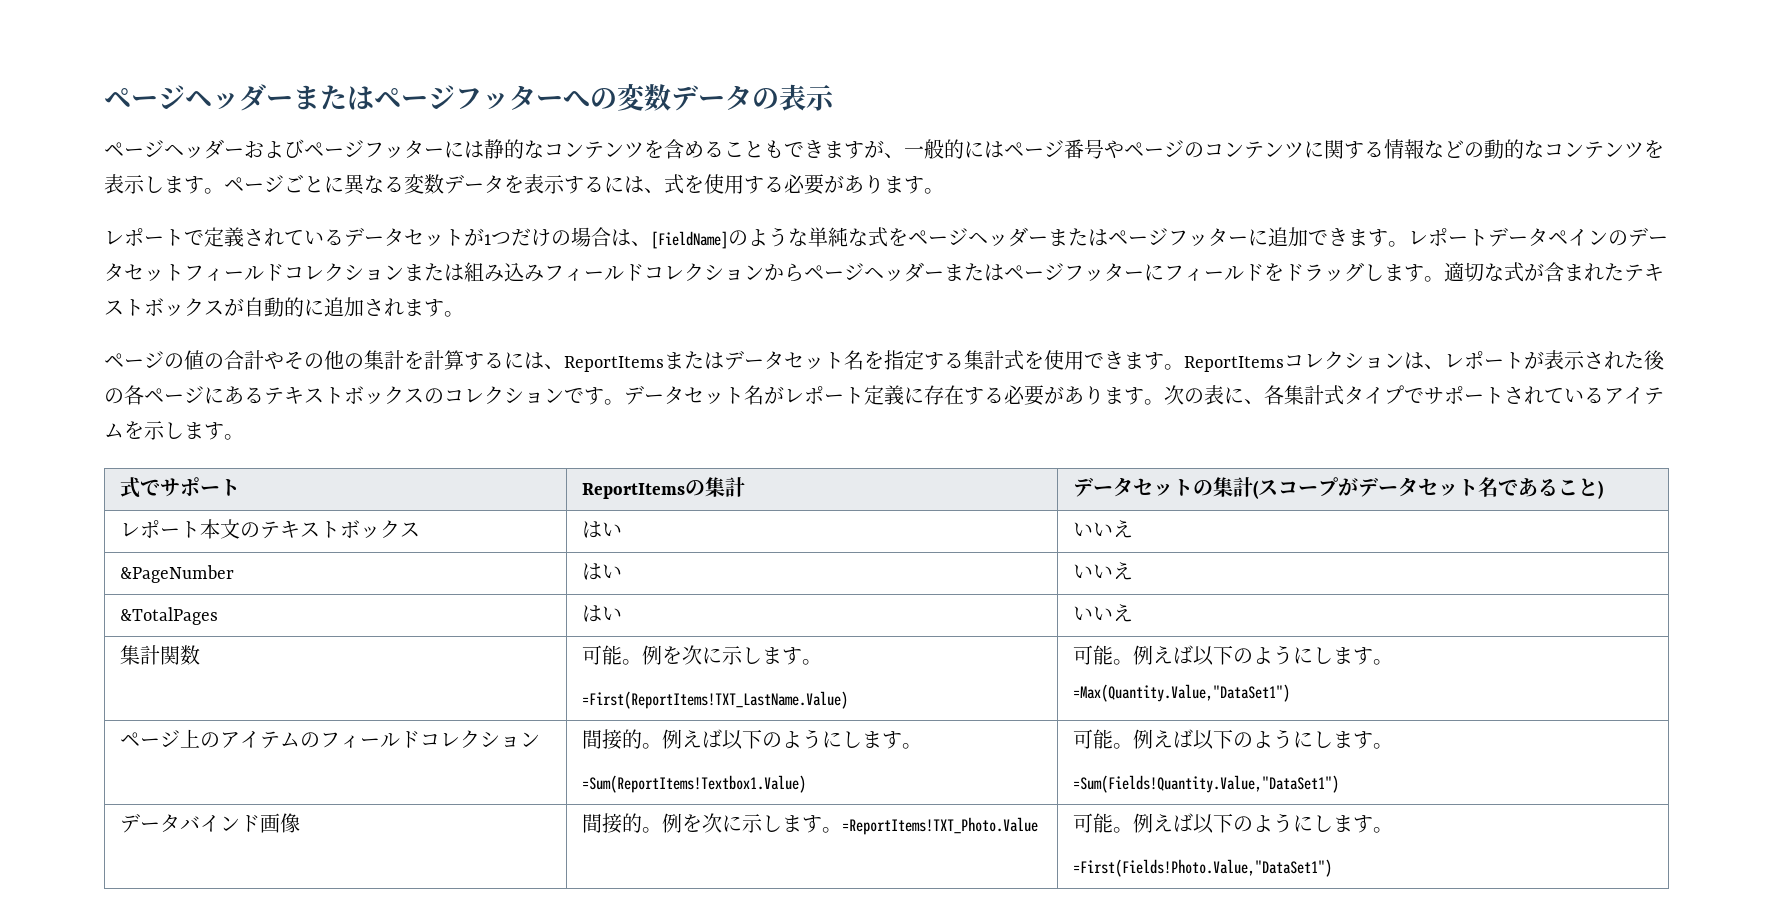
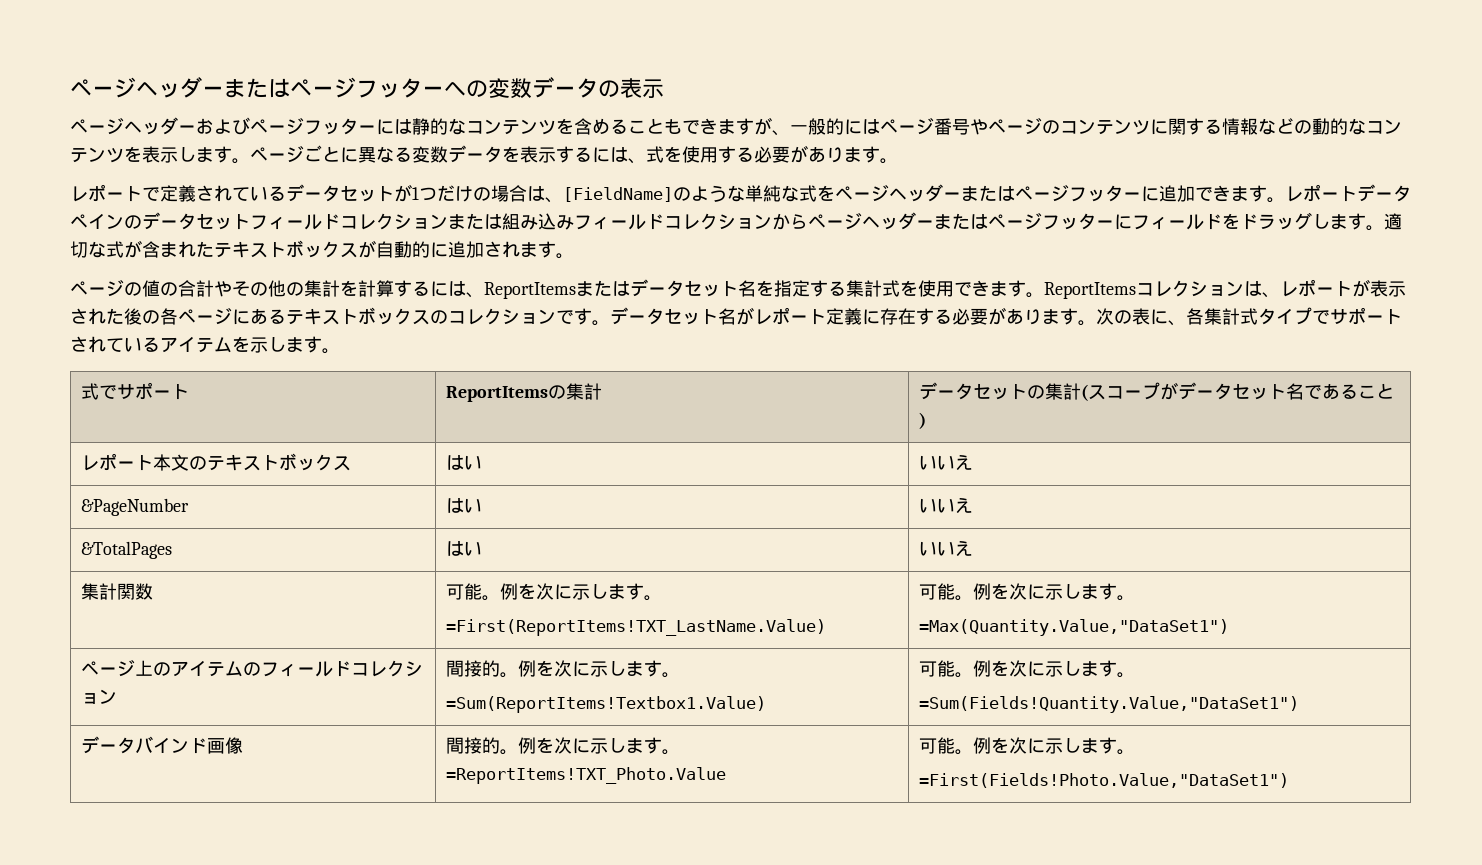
  集計関数 | 可能。例を次に示します。
- =First(ReportItems!TXT_LastName.Value) | 可能。例えば以下のようにします。
+ =First(ReportItems!TXT_LastName.Value) | 可能。例を次に示します。
- ページ上のアイテムのフィールドコレクション | 間接的。例えば以下のようにします。
- =Sum(ReportItems!Textbox1.Value) | 可能。例えば以下のようにします。
+ ページ上のアイテムのフィールドコレクション | 間接的。例を次に示します。
+ =Sum(ReportItems!Textbox1.Value) | 可能。例を次に示します。
- データバインド画像 | 間接的。例を次に示します。=ReportItems!TXT_Photo.Value | 可能。例えば以下のようにします。
+ データバインド画像 | 間接的。例を次に示します。=ReportItems!TXT_Photo.Value | 可能。例を次に示します。

